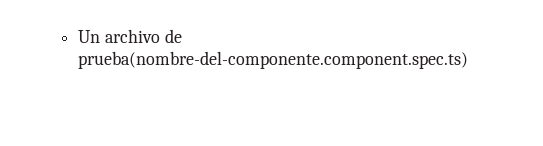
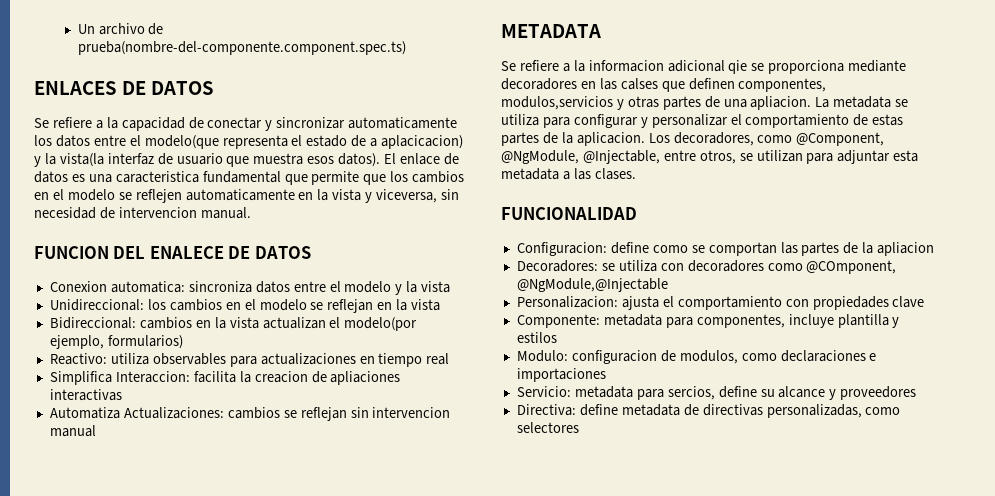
+ ENLACES DE DATOS
+ Se refiere a la capacidad de conectar y sincronizar automaticamente los datos entre el modelo(que representa el estado de a aplacicacion) y la vista(la interfaz de usuario que muestra esos datos). El enlace de datos es una caracteristica fundamental que permite que los cambios en el modelo se reflejen automaticamente en la vista y viceversa, sin necesidad de intervencion manual.
+ FUNCION DEL ENALECE DE DATOS
+ Conexion automatica: sincroniza datos entre el modelo y la vista
+ Unidireccional: los cambios en el modelo se reflejan en la vista
+ Bidireccional: cambios en la vista actualizan el modelo(por ejemplo, formularios)
+ Reactivo: utiliza observables para actualizaciones en tiempo real
+ Simplifica Interaccion: facilita la creacion de apliaciones interactivas
+ Automatiza Actualizaciones: cambios se reflejan sin intervencion manual
+ METADATA
+ Se refiere a la informacion adicional qie se proporciona mediante decoradores en las calses que definen componentes, modulos,servicios y otras partes de una apliacion. La metadata se utiliza para configurar y personalizar el comportamiento de estas partes de la aplicacion. Los decoradores, como @Component, @NgModule, @Injectable, entre otros, se utilizan para adjuntar esta metadata a las clases.
+ FUNCIONALIDAD
+ Configuracion: define como se comportan las partes de la apliacion
+ Decoradores: se utiliza con decoradores como @COmponent, @NgModule,@Injectable
+ Personalizacion: ajusta el comportamiento con propiedades clave
+ Componente: metadata para componentes, incluye plantilla y estilos
+ Modulo: configuracion de modulos, como declaraciones e importaciones
+ Servicio: metadata para sercios, define su alcance y proveedores
+ Directiva: define metadata de directivas personalizadas, como selectores

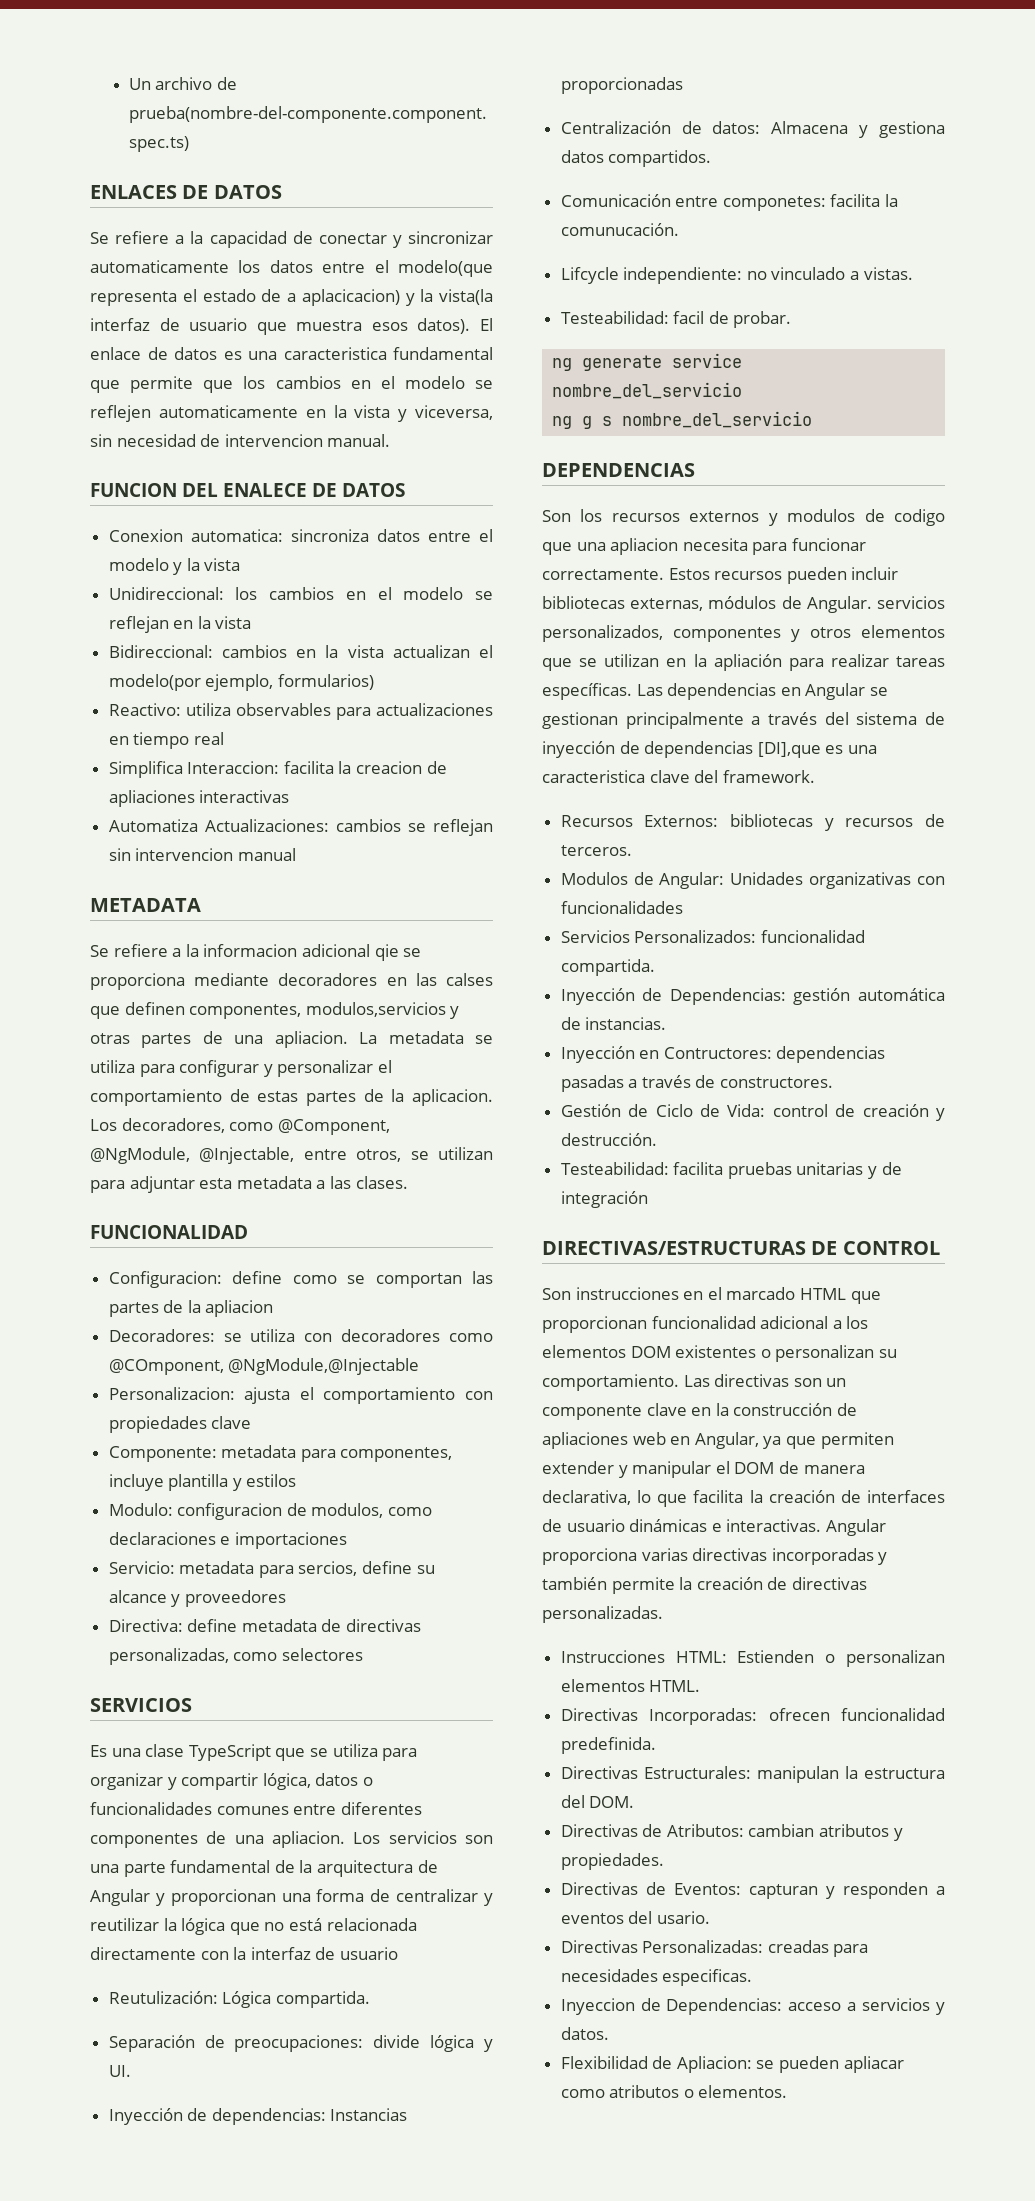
+ SERVICIOS
+ Es una clase TypeScript que se utiliza para organizar y compartir lógica, datos o funcionalidades comunes entre diferentes componentes de una apliacion. Los servicios son una parte fundamental de la arquitectura de Angular y proporcionan una forma de centralizar y reutilizar la lógica que no está relacionada directamente con la interfaz de usuario
+ Reutulización: Lógica compartida.
+ Separación de preocupaciones: divide lógica y UI.
+ Inyección de dependencias: Instancias proporcionadas
+ Centralización de datos: Almacena y gestiona datos compartidos.
+ Comunicación entre componetes: facilita la comunucación.
+ Lifcycle independiente: no vinculado a vistas.
+ Testeabilidad: facil de probar.
+ ng generate service nombre_del_servicio
+ ng g s nombre_del_servicio
+ DEPENDENCIAS
+ Son los recursos externos y modulos de codigo que una apliacion necesita para funcionar correctamente. Estos recursos pueden incluir bibliotecas externas, módulos de Angular. servicios personalizados, componentes y otros elementos que se utilizan en la apliación para realizar tareas específicas. Las dependencias en Angular se gestionan principalmente a través del sistema de inyección de dependencias [DI],que es una caracteristica clave del framework.
+ Recursos Externos: bibliotecas y recursos de terceros.
+ Modulos de Angular: Unidades organizativas con funcionalidades
+ Servicios Personalizados: funcionalidad compartida.
+ Inyección de Dependencias: gestión automática de instancias.
+ Inyección en Contructores: dependencias pasadas a través de constructores.
+ Gestión de Ciclo de Vida: control de creación y destrucción.
+ Testeabilidad: facilita pruebas unitarias y de integración
+ DIRECTIVAS/ESTRUCTURAS DE CONTROL
+ Son instrucciones en el marcado HTML que proporcionan funcionalidad adicional a los elementos DOM existentes o personalizan su comportamiento. Las directivas son un componente clave en la construcción de apliaciones web en Angular, ya que permiten extender y manipular el DOM de manera declarativa, lo que facilita la creación de interfaces de usuario dinámicas e interactivas. Angular proporciona varias directivas incorporadas y también permite la creación de directivas personalizadas.
+ Instrucciones HTML: Estienden o personalizan elementos HTML.
+ Directivas Incorporadas: ofrecen funcionalidad predefinida.
+ Directivas Estructurales: manipulan la estructura del DOM.
+ Directivas de Atributos: cambian atributos y propiedades.
+ Directivas de Eventos: capturan y responden a eventos del usario.
+ Directivas Personalizadas: creadas para necesidades especificas.
+ Inyeccion de Dependencias: acceso a servicios y datos.
+ Flexibilidad de Apliacion: se pueden apliacar como atributos o elementos.

